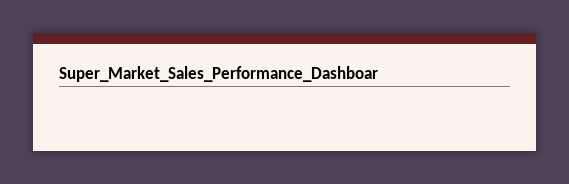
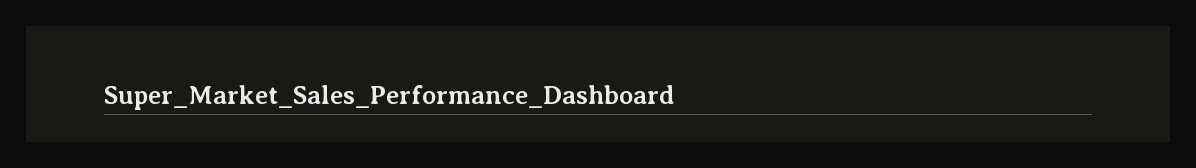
- Super_Market_Sales_Performance_Dashboar
+ Super_Market_Sales_Performance_Dashboard

